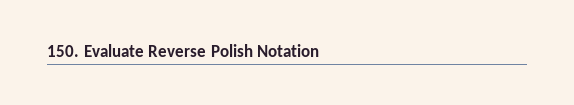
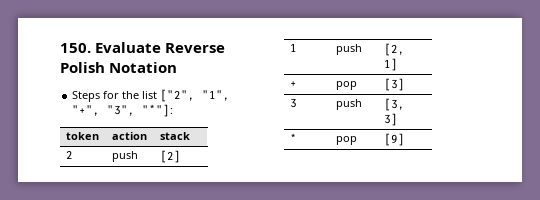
+ Steps for the list ["2", "1", "+", "3", "*"]:
+ token | action | stack
+ 2 | push | [2]
+ 1 | push | [2, 1]
+ + | pop | [3]
+ 3 | push | [3, 3]
+ * | pop | [9]

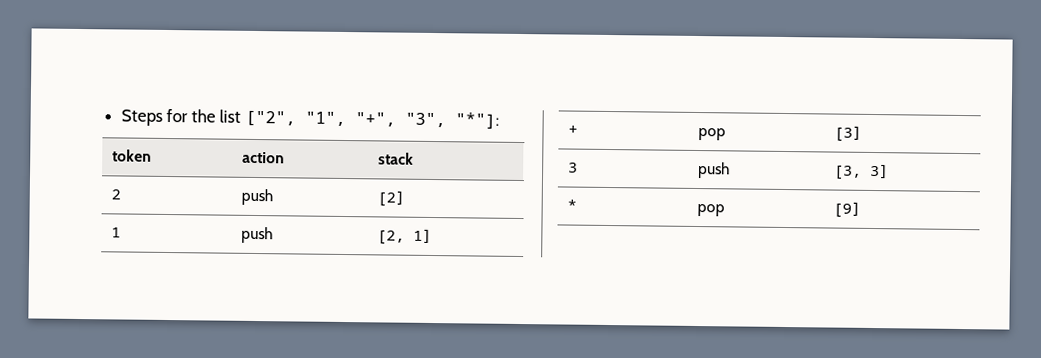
- 150. Evaluate Reverse Polish Notation

